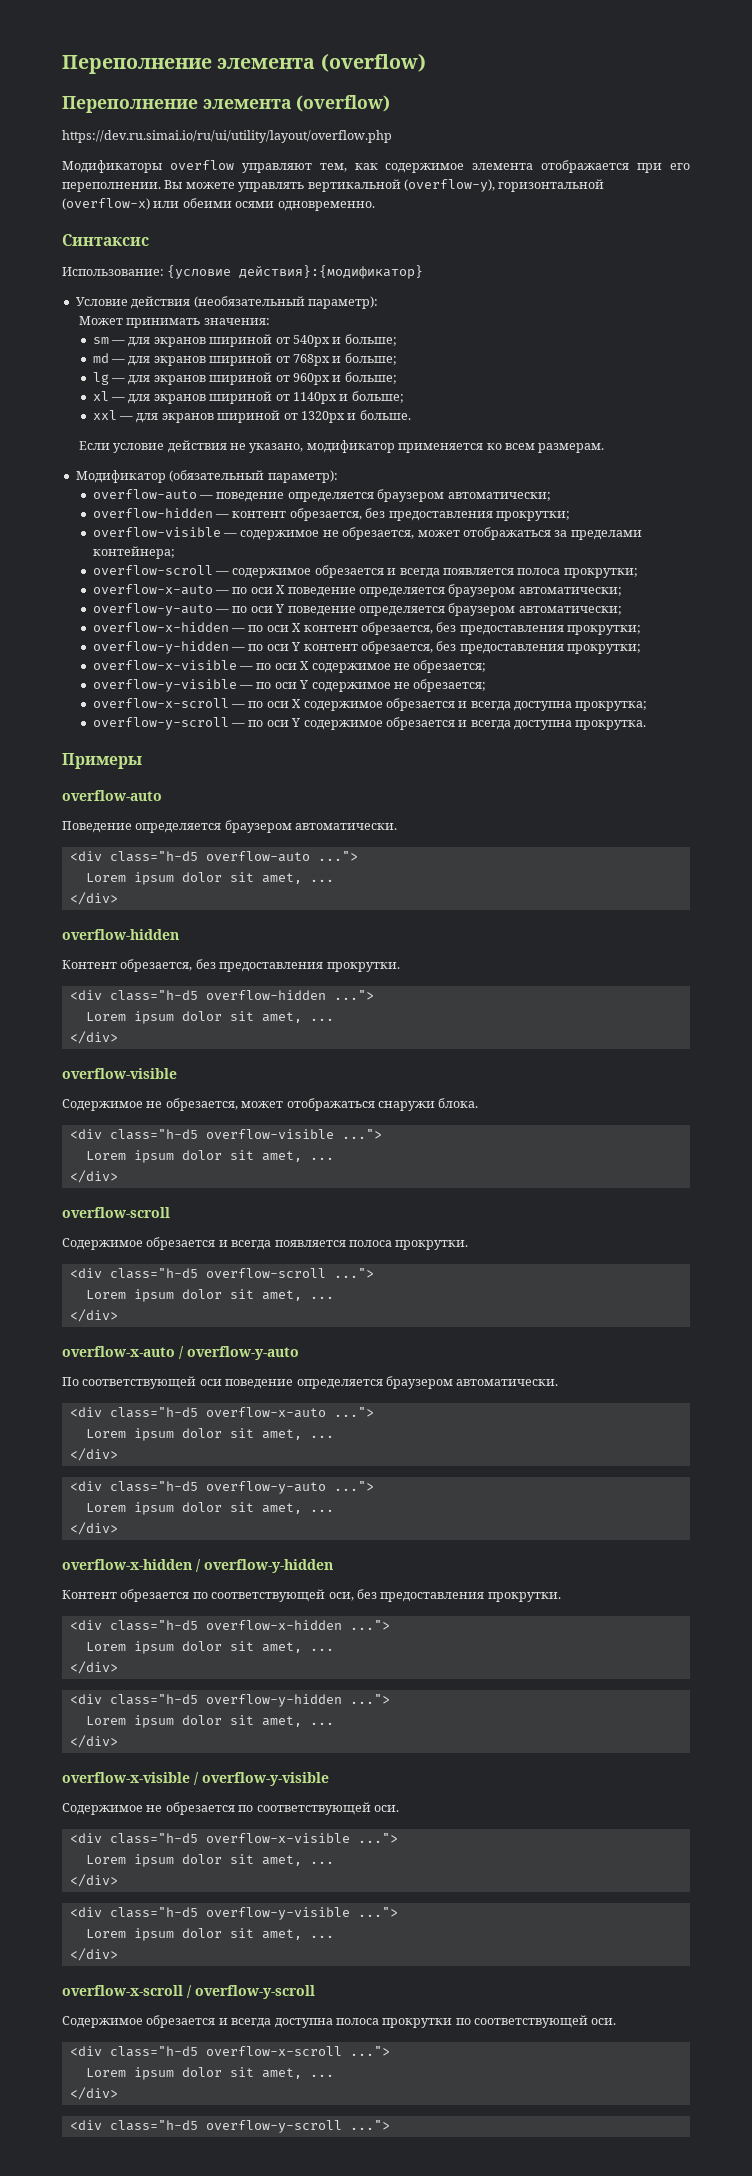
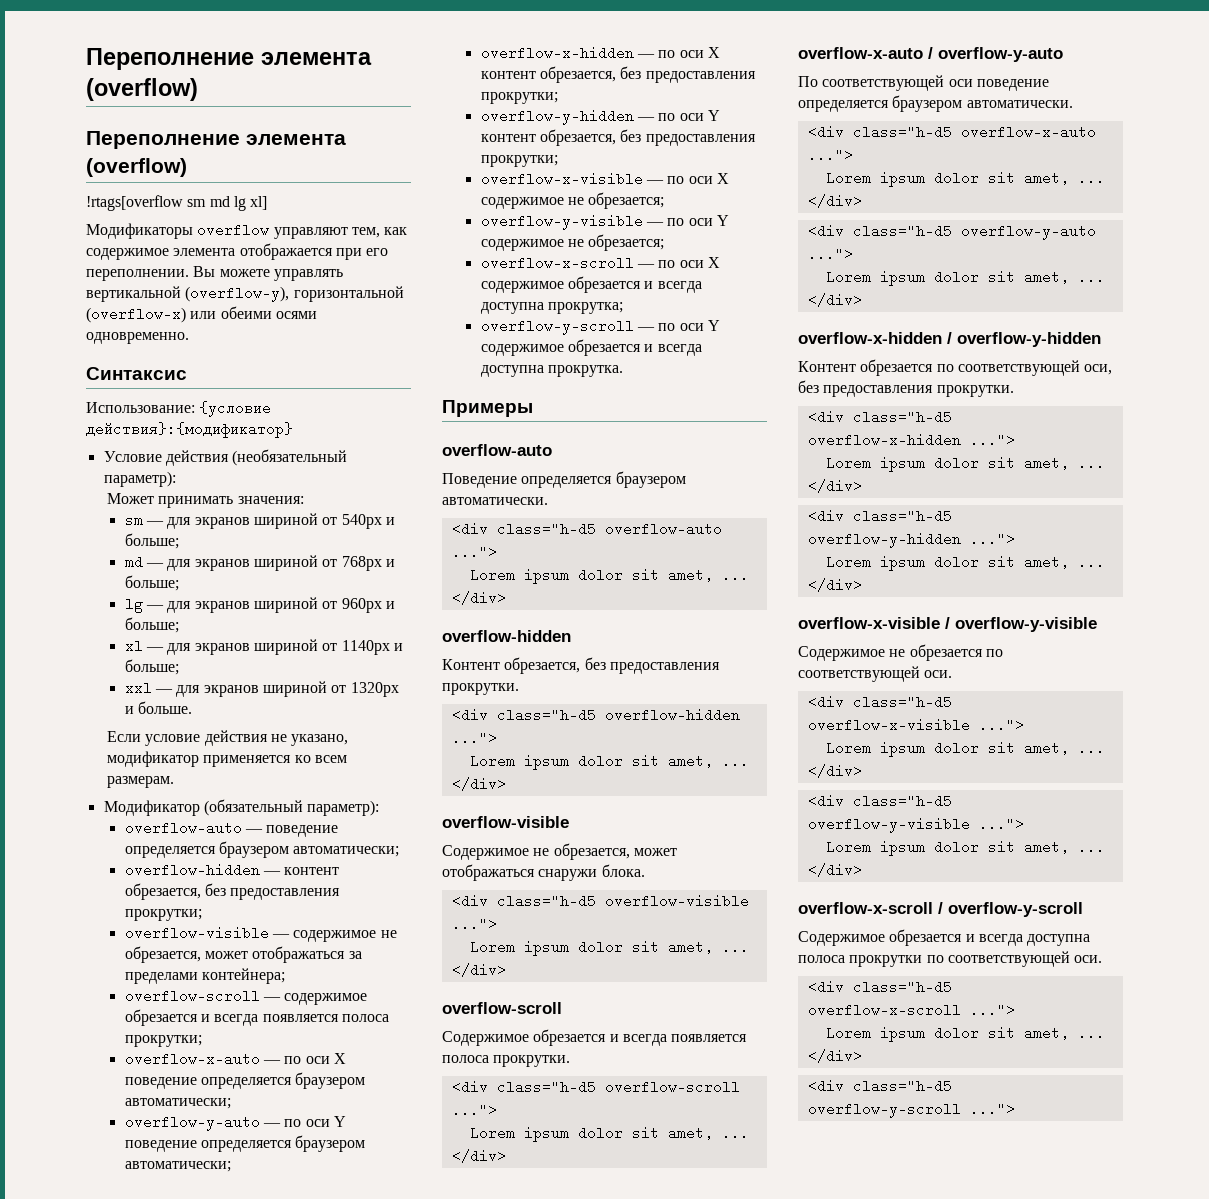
- https://dev.ru.simai.io/ru/ui/utility/layout/overflow.php
+ !rtags[overflow sm md lg xl]

